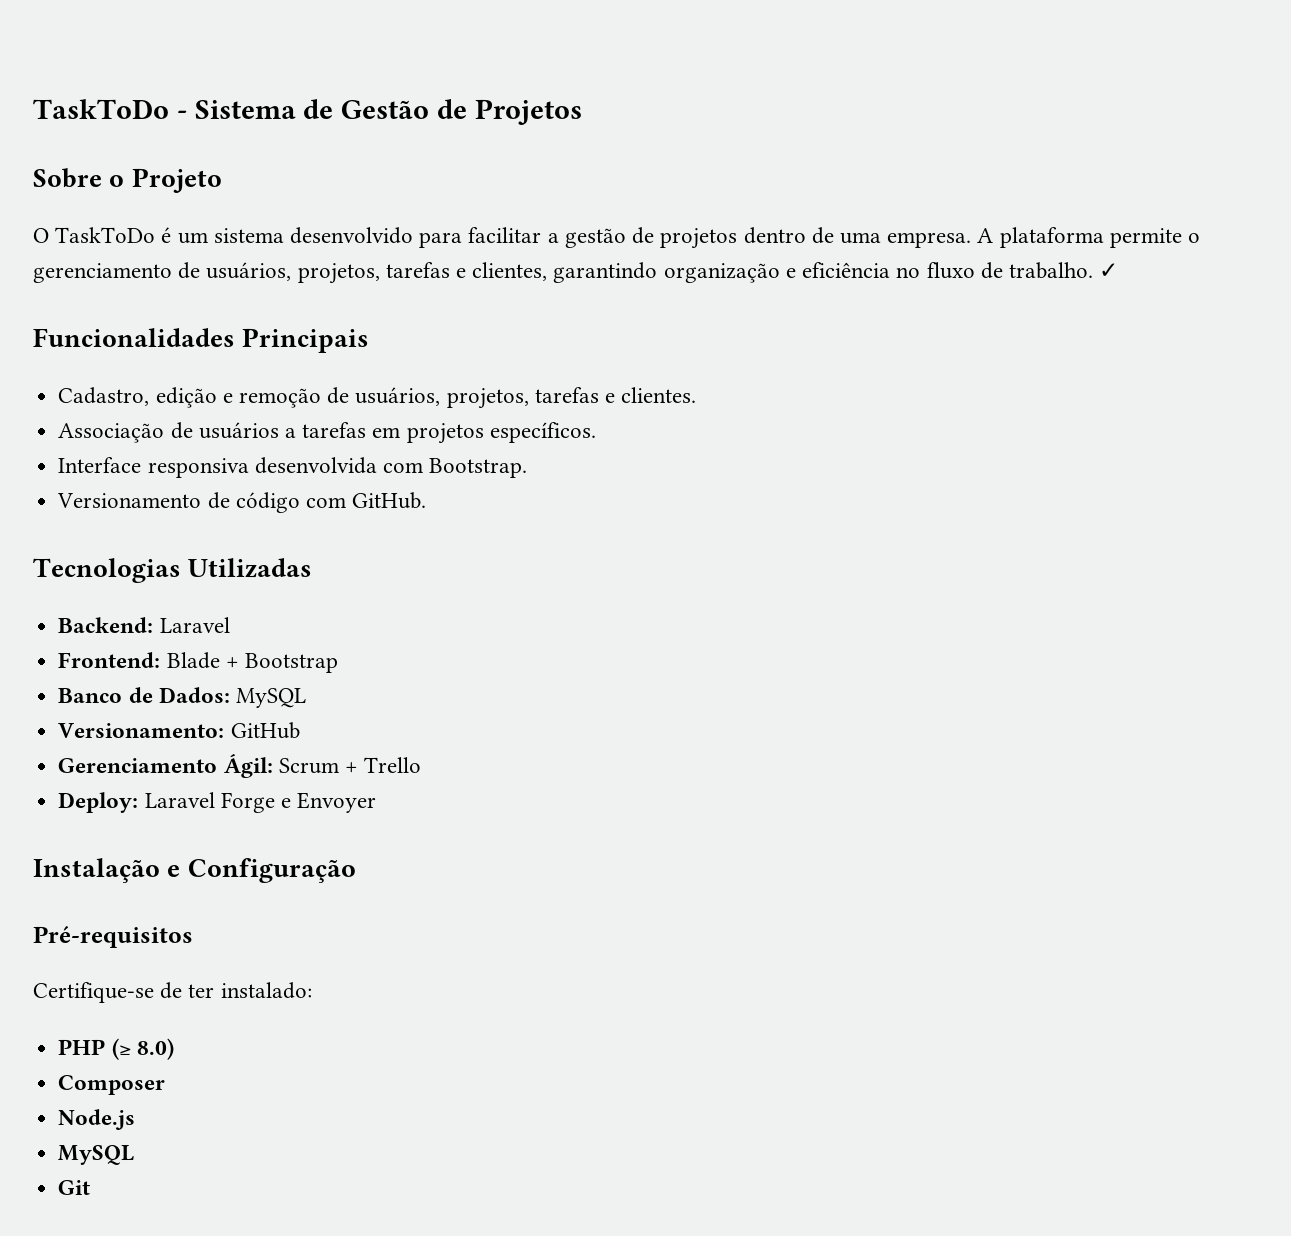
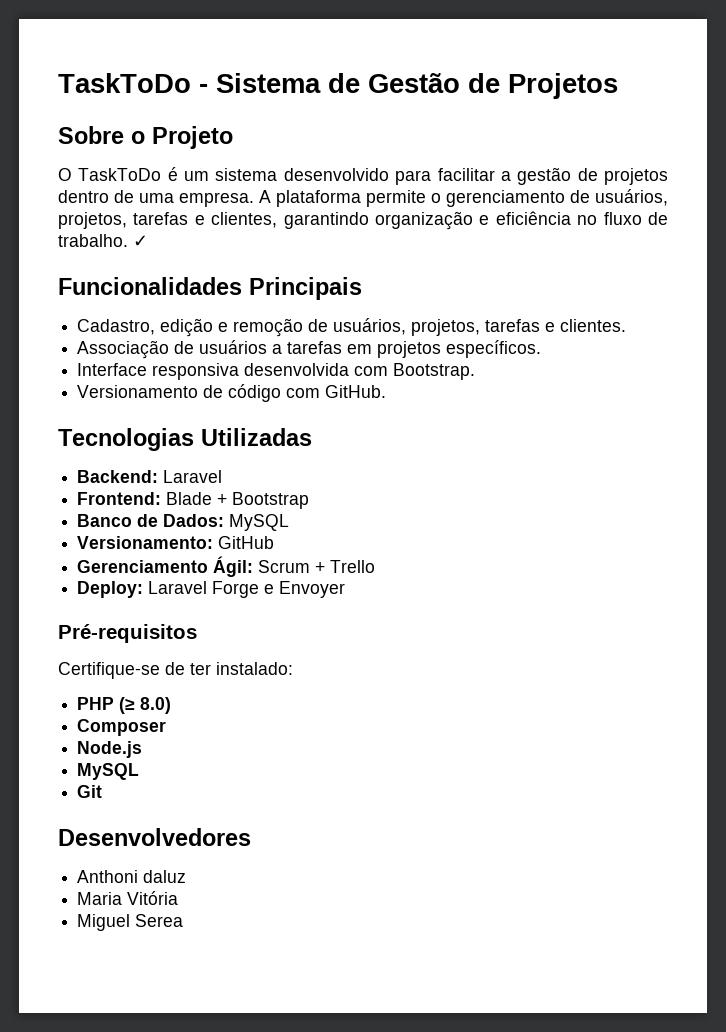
- Instalação e Configuração
+ Desenvolvedores
+ Anthoni daluz
+ Maria Vitória
+ Miguel Serea

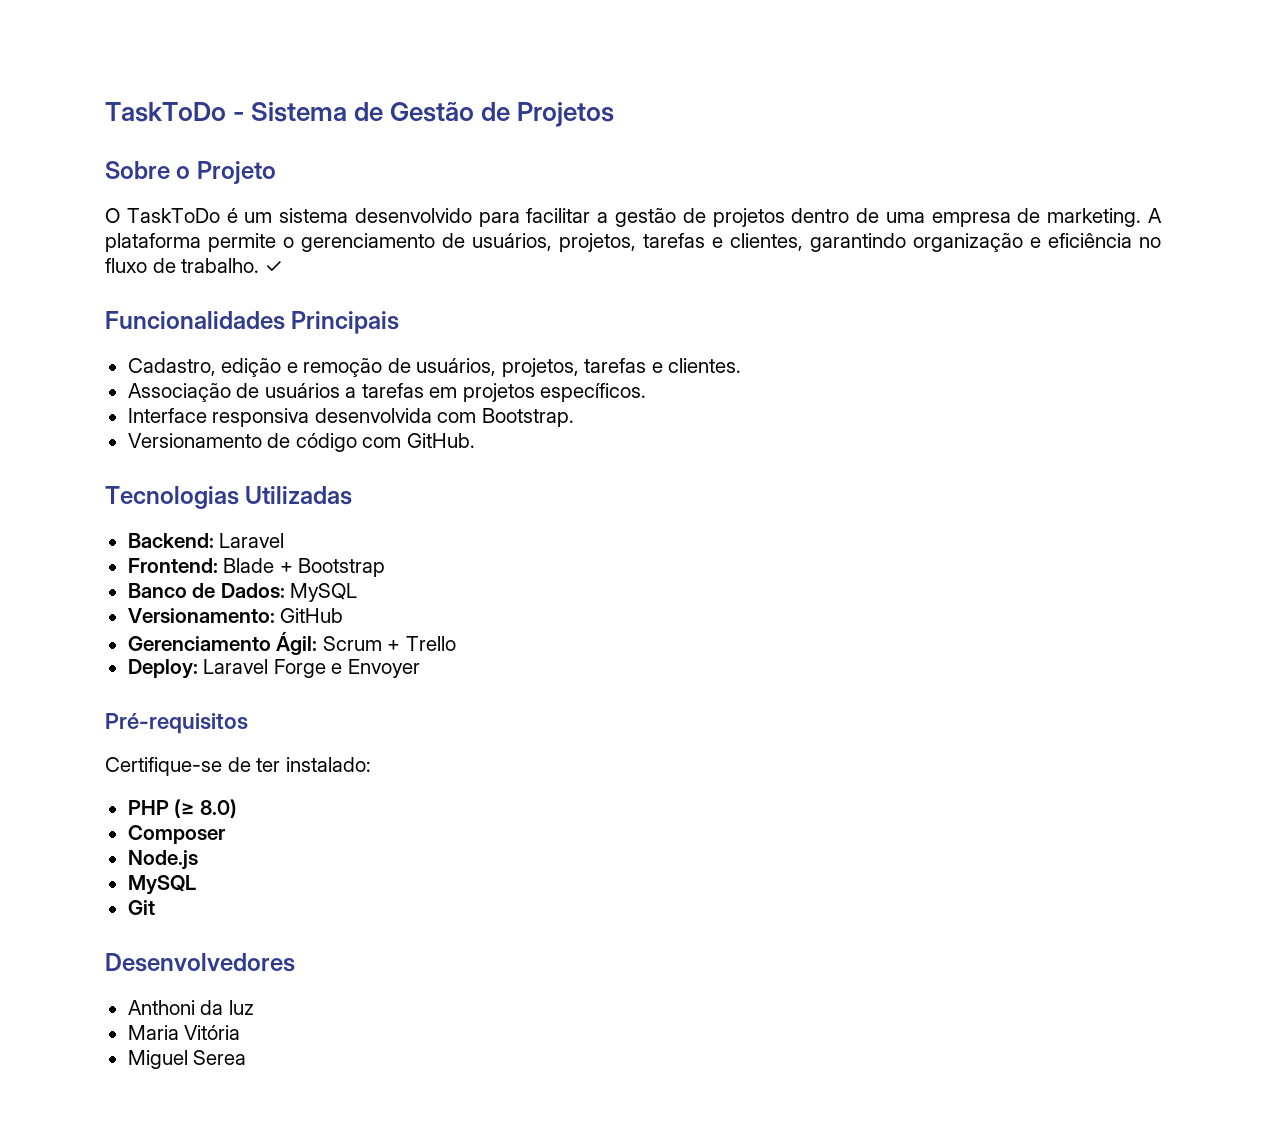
- O TaskToDo é um sistema desenvolvido para facilitar a gestão de projetos dentro de uma empresa.
+ O TaskToDo é um sistema desenvolvido para facilitar a gestão de projetos dentro de uma empresa de marketing.
- Anthoni daluz
+ Anthoni da luz

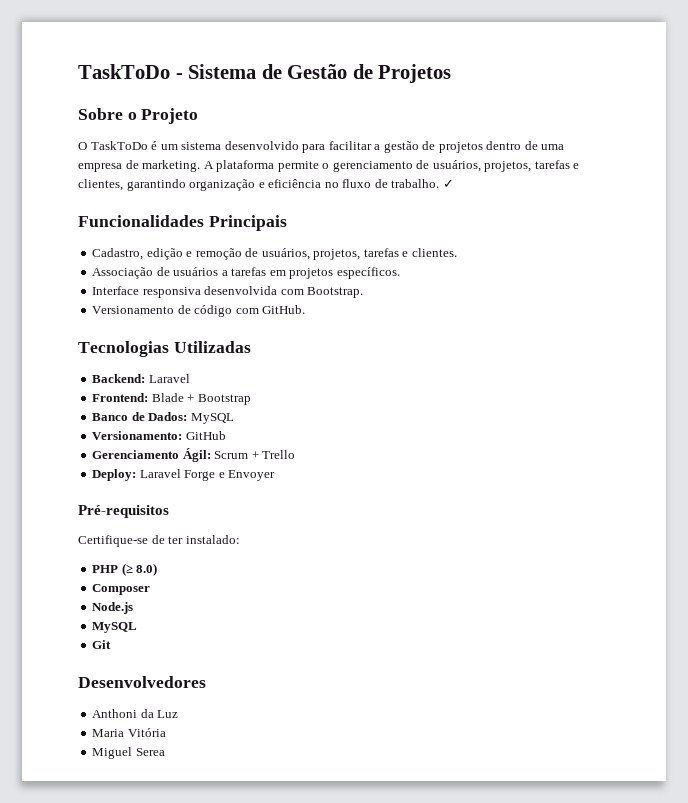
- Anthoni da luz
+ Anthoni da Luz

